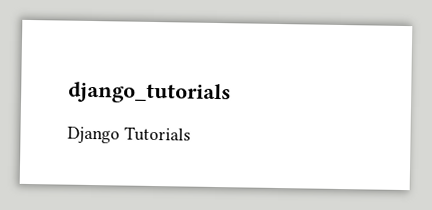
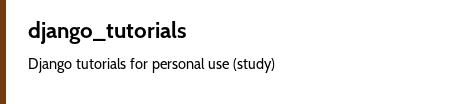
- Django Tutorials
+ Django tutorials for personal use (study)

